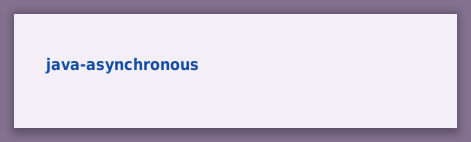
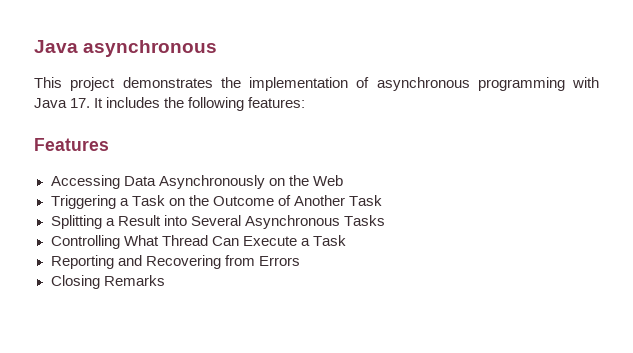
- java-asynchronous
+ Java asynchronous
+ This project demonstrates the implementation of asynchronous programming with Java 17. It includes the following features:
+ Features
+ Accessing Data Asynchronously on the Web
+ Triggering a Task on the Outcome of Another Task
+ Splitting a Result into Several Asynchronous Tasks
+ Controlling What Thread Can Execute a Task
+ Reporting and Recovering from Errors
+ Closing Remarks

